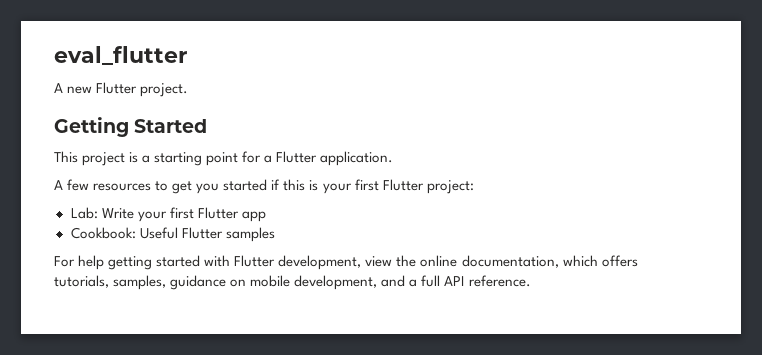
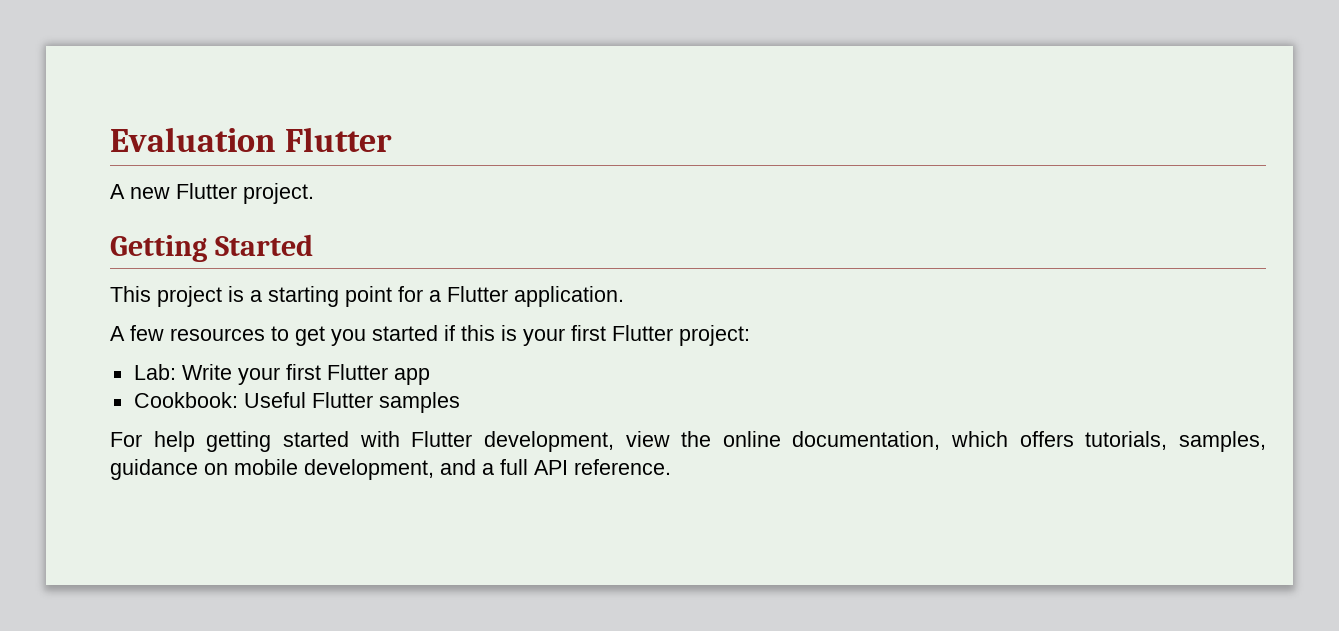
- eval_flutter
+ Evaluation Flutter

